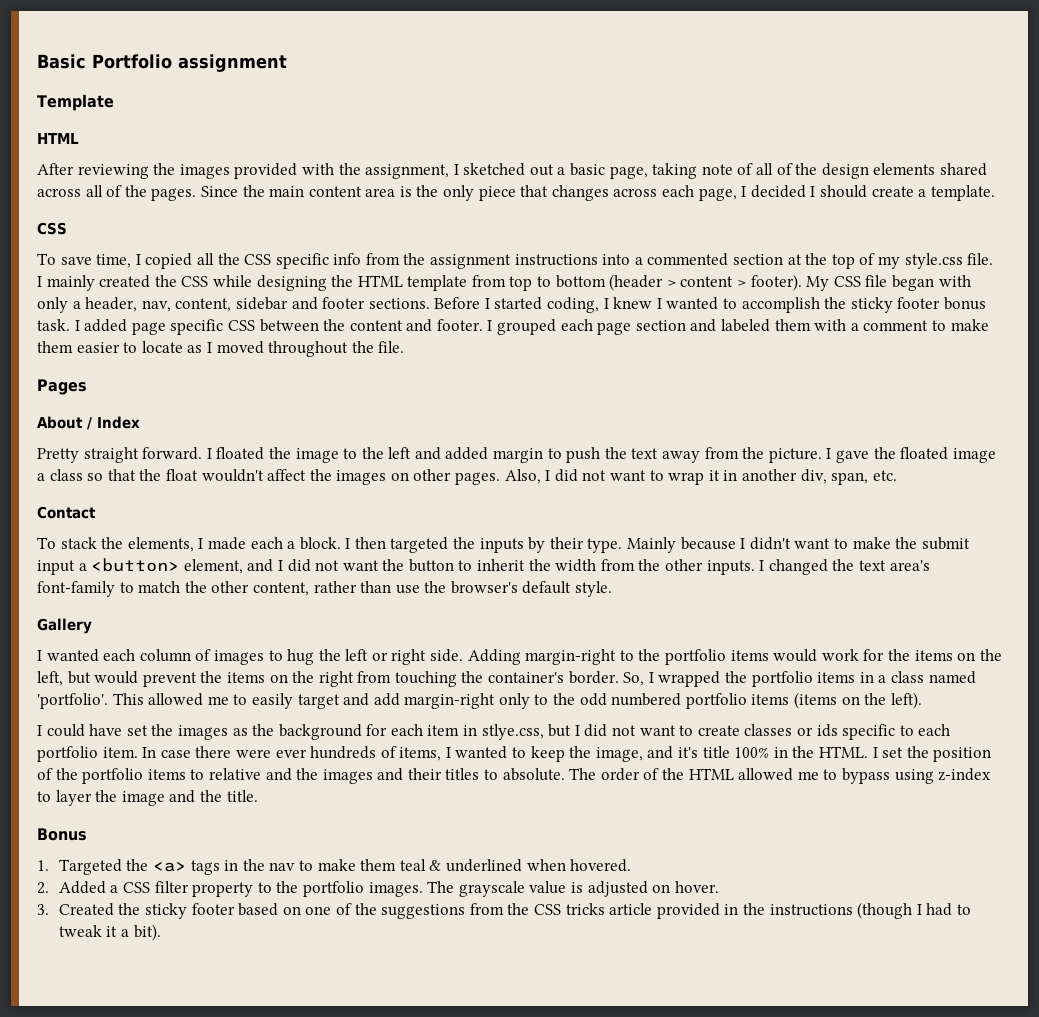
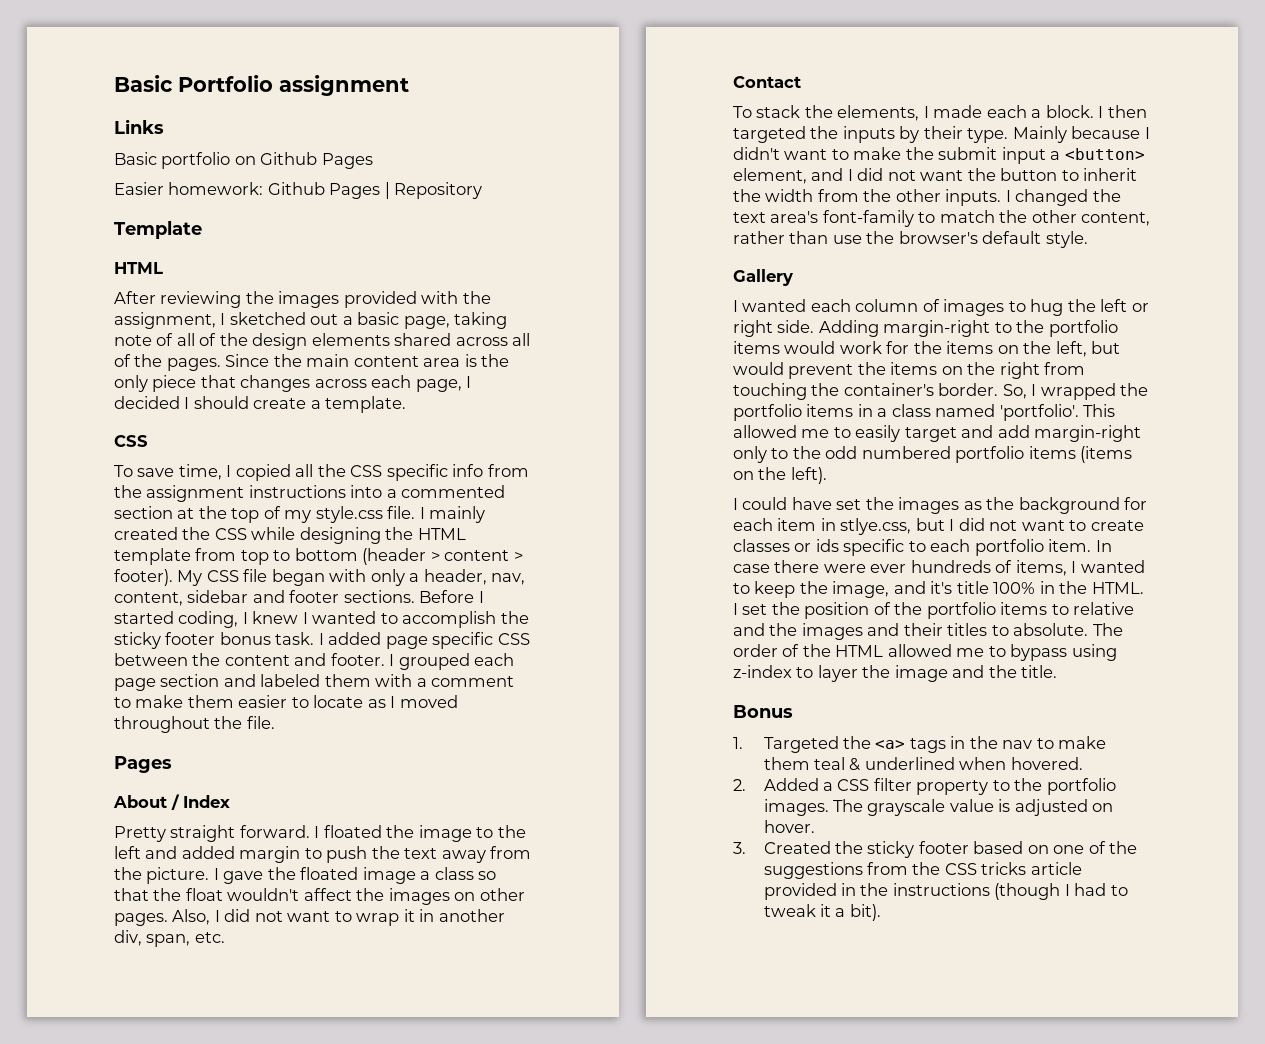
+ Links
+ Basic portfolio on Github Pages
+ Easier homework: Github Pages | Repository

